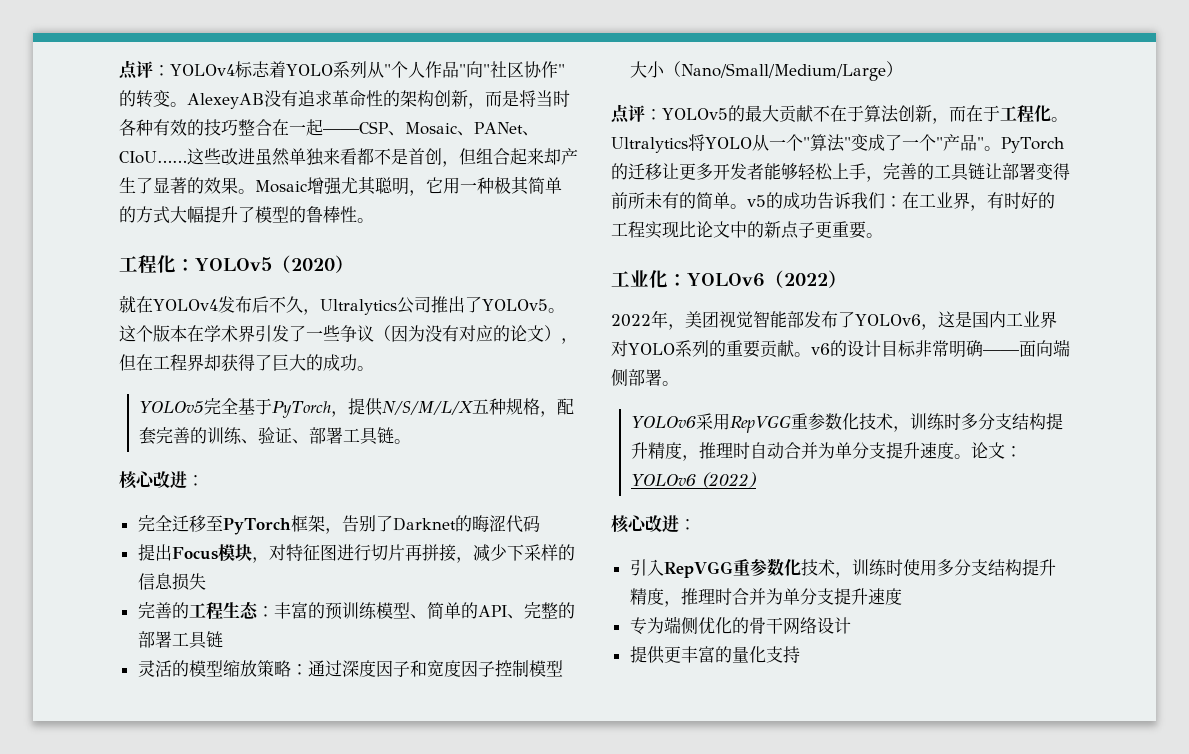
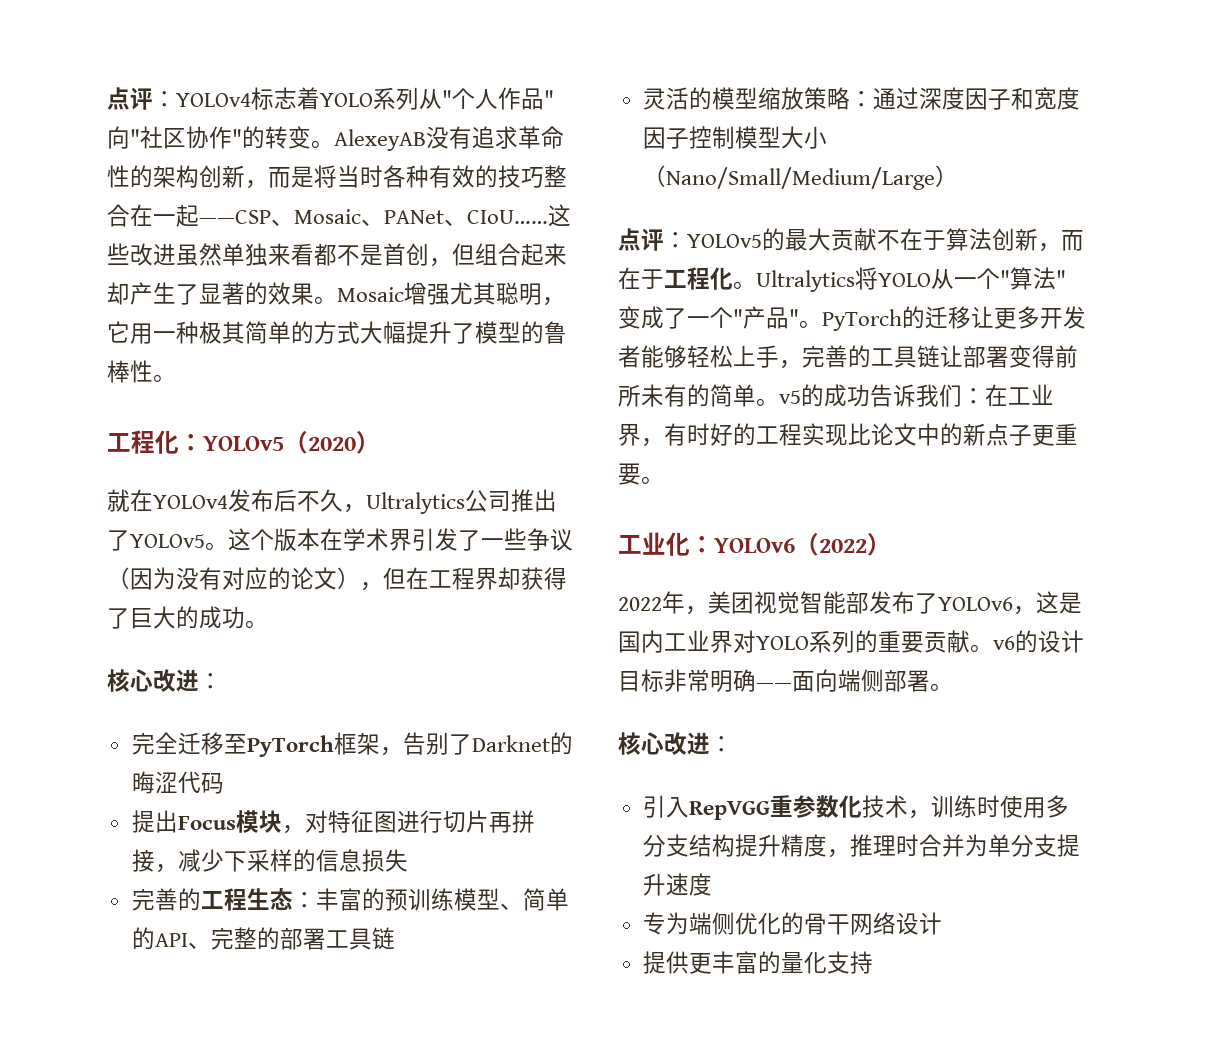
- YOLOv5完全基于PyTorch，提供N/S/M/L/X五种规格，配套完善的训练、验证、部署工具链。
- YOLOv6采用RepVGG重参数化技术，训练时多分支结构提升精度，推理时自动合并为单分支提升速度。论文：YOLOv6 (2022)

